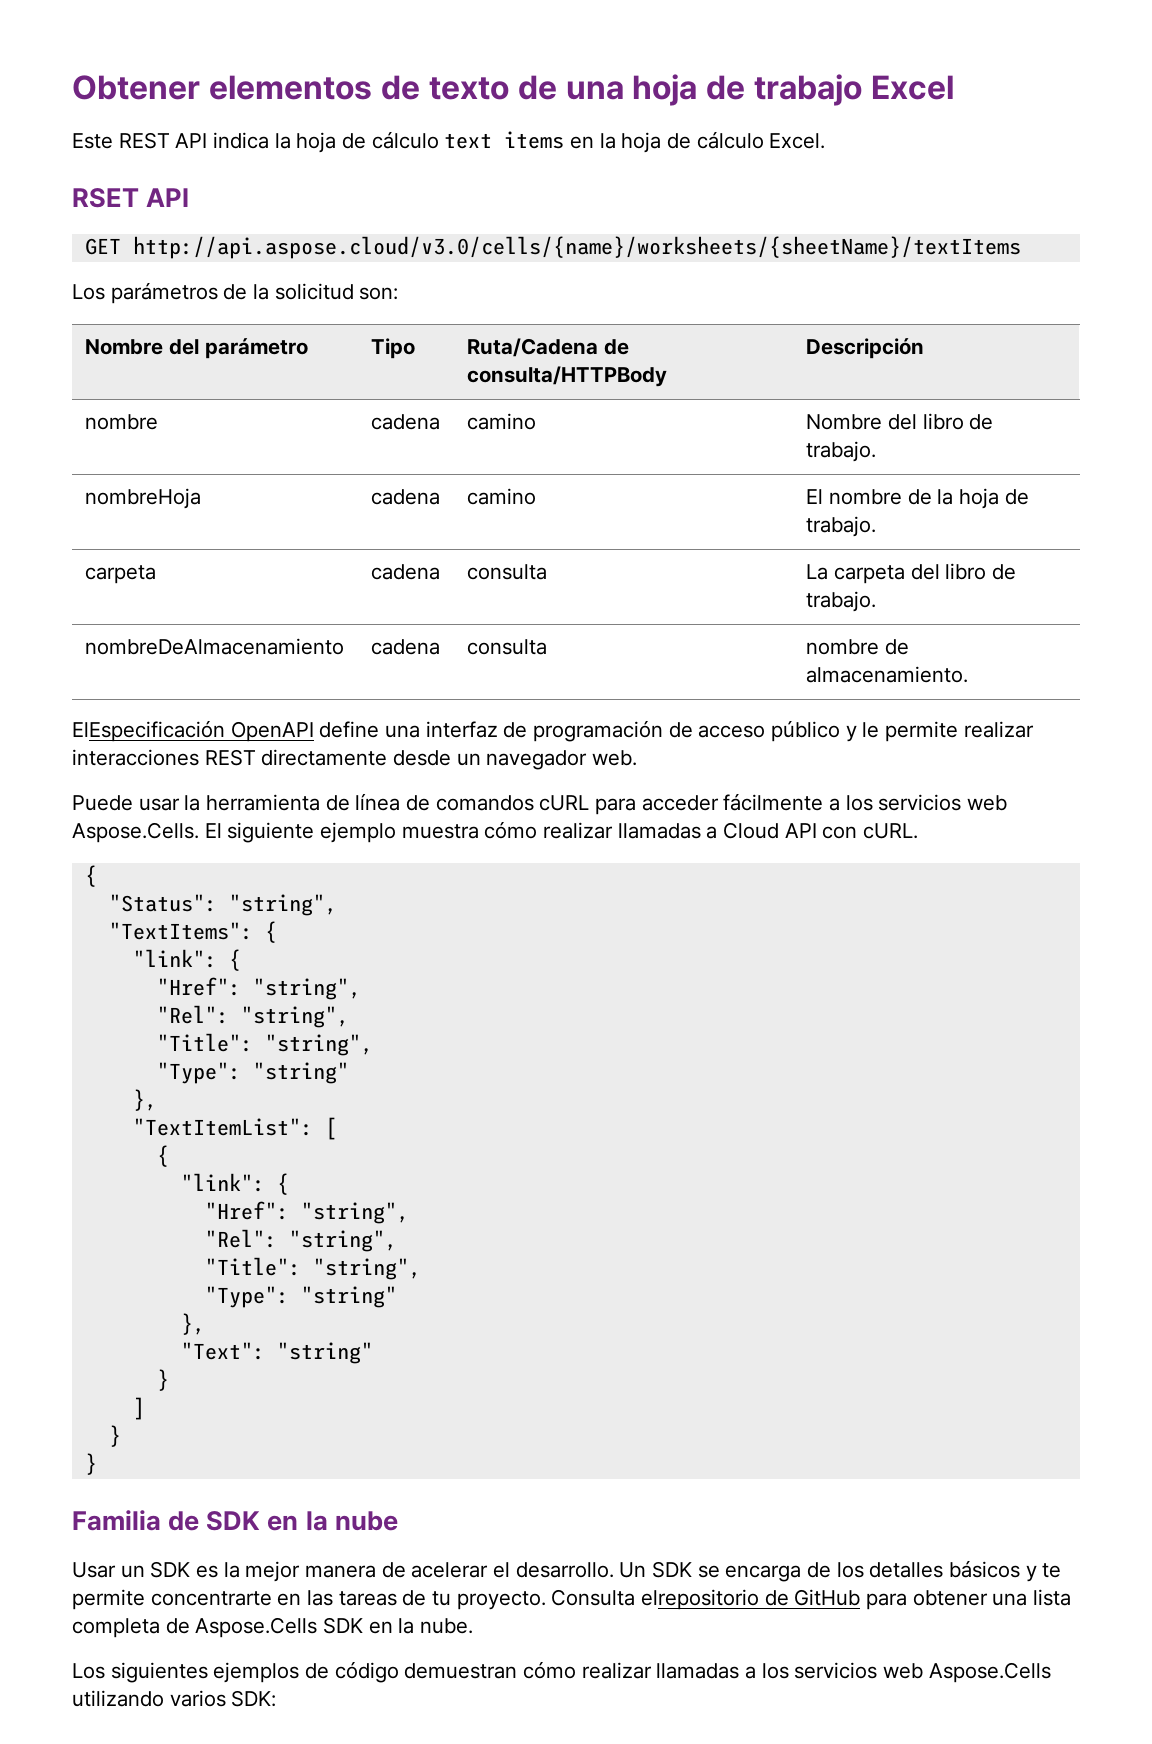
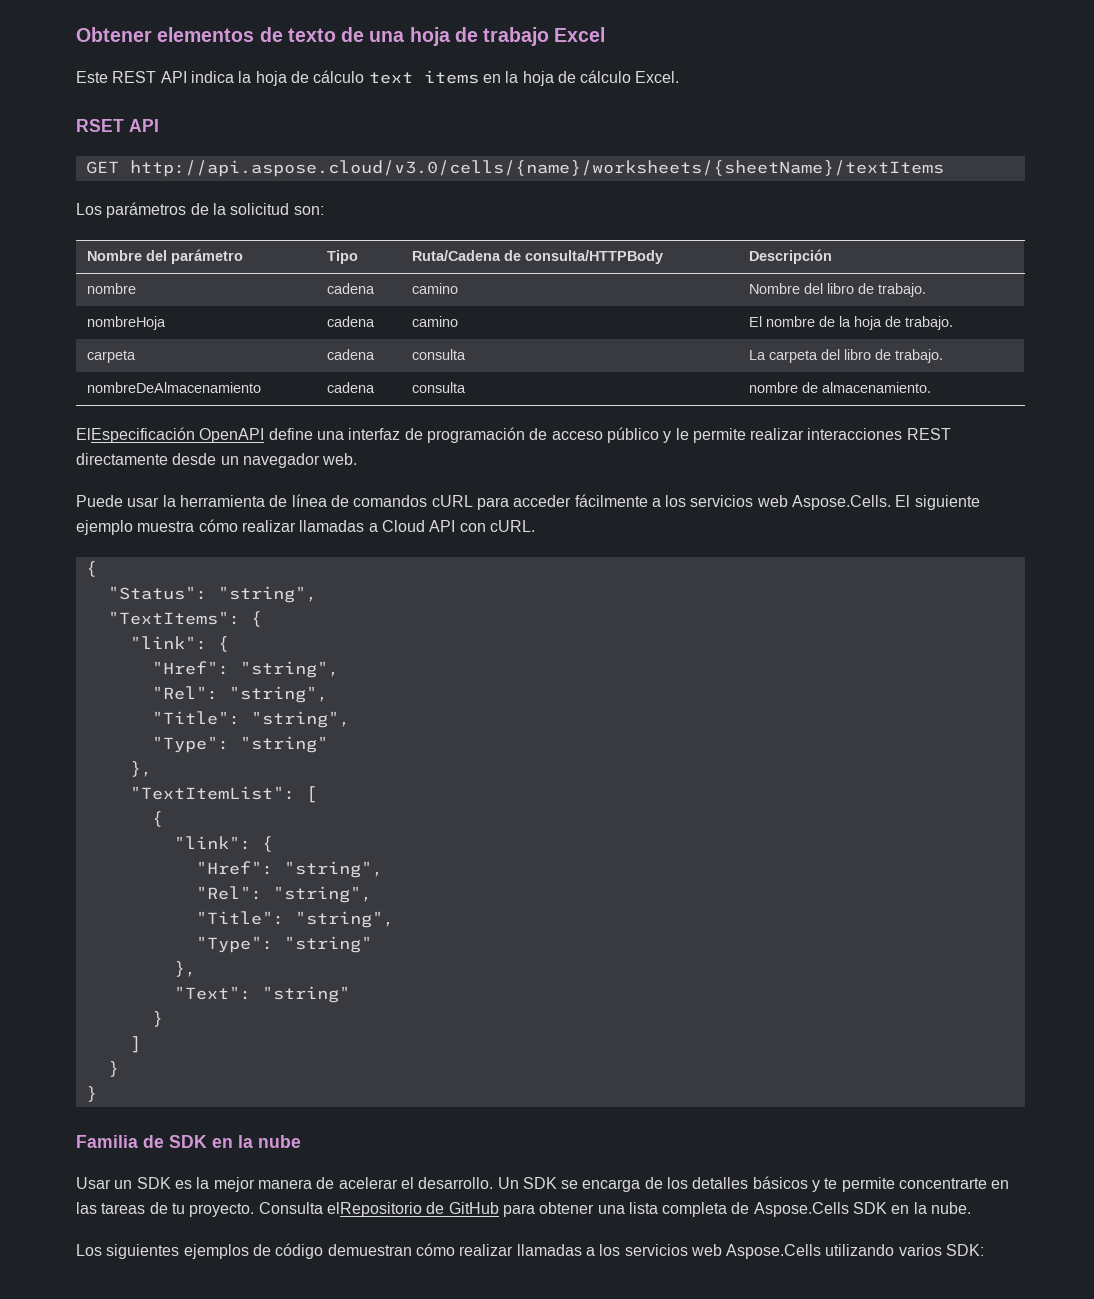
- Consulta elrepositorio de GitHub para obtener una lista completa de Aspose.Cells SDK en la nube.
+ Consulta elRepositorio de GitHub para obtener una lista completa de Aspose.Cells SDK en la nube.

